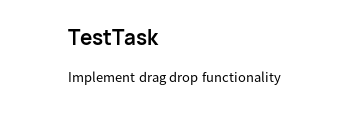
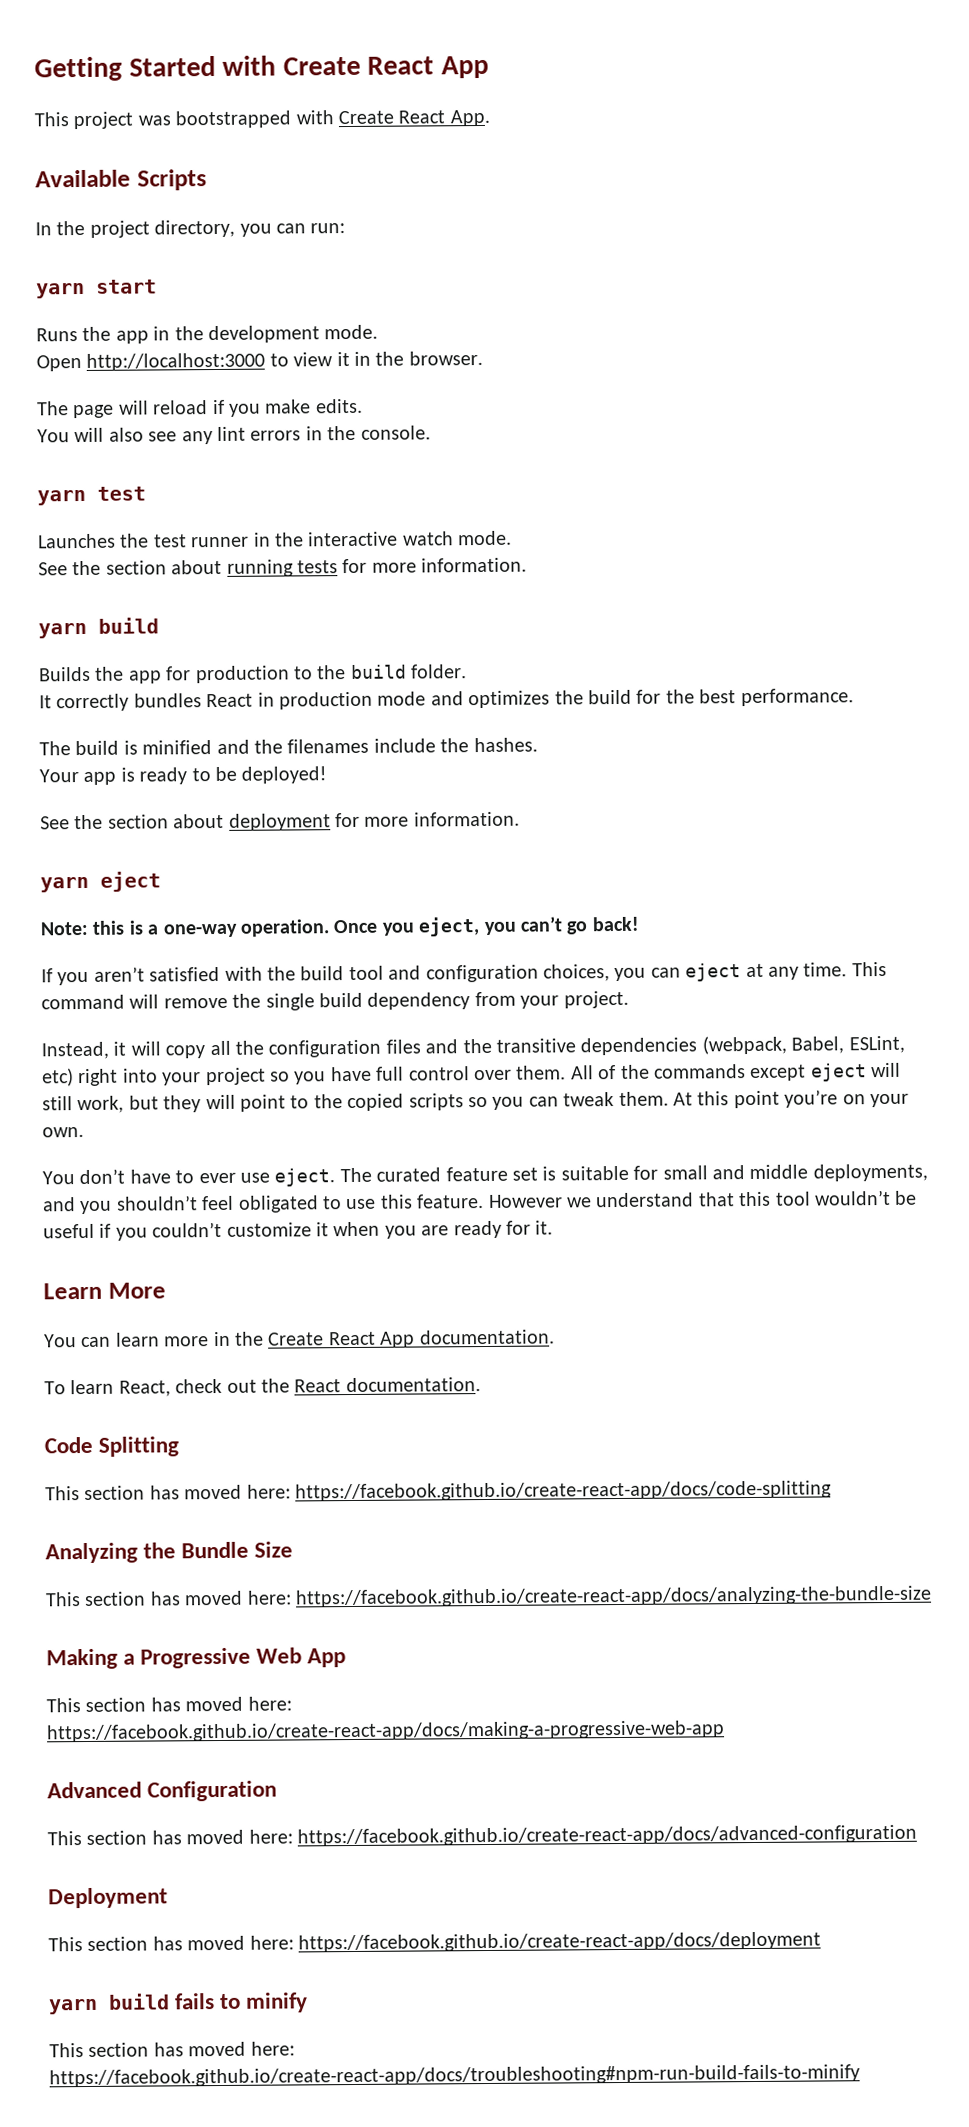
- TestTask
- Implement drag drop functionality
+ Getting Started with Create React App
+ This project was bootstrapped with Create React App.
+ Available Scripts
+ In the project directory, you can run:
+ yarn start
+ Runs the app in the development mode.
+ Open http://localhost:3000 to view it in the browser.
+ The page will reload if you make edits.
+ You will also see any lint errors in the console.
+ yarn test
+ Launches the test runner in the interactive watch mode.
+ See the section about running tests for more information.
+ yarn build
+ Builds the app for production to the build folder.
+ It correctly bundles React in production mode and optimizes the build for the best performance.
+ The build is minified and the filenames include the hashes.
+ Your app is ready to be deployed!
+ See the section about deployment for more information.
+ yarn eject
+ Note: this is a one-way operation. Once you eject, you can’t go back!
+ If you aren’t satisfied with the build tool and configuration choices, you can eject at any time. This command will remove the single build dependency from your project.
+ Instead, it will copy all the configuration files and the transitive dependencies (webpack, Babel, ESLint, etc) right into your project so you have full control over them. All of the commands except eject will still work, but they will point to the copied scripts so you can tweak them. At this point you’re on your own.
+ You don’t have to ever use eject. The curated feature set is suitable for small and middle deployments, and you shouldn’t feel obligated to use this feature. However we understand that this tool wouldn’t be useful if you couldn’t customize it when you are ready for it.
+ Learn More
+ You can learn more in the Create React App documentation.
+ To learn React, check out the React documentation.
+ Code Splitting
+ This section has moved here: https://facebook.github.io/create-react-app/docs/code-splitting
+ Analyzing the Bundle Size
+ This section has moved here: https://facebook.github.io/create-react-app/docs/analyzing-the-bundle-size
+ Making a Progressive Web App
+ This section has moved here: https://facebook.github.io/create-react-app/docs/making-a-progressive-web-app
+ Advanced Configuration
+ This section has moved here: https://facebook.github.io/create-react-app/docs/advanced-configuration
+ Deployment
+ This section has moved here: https://facebook.github.io/create-react-app/docs/deployment
+ yarn build fails to minify
+ This section has moved here: https://facebook.github.io/create-react-app/docs/troubleshooting#npm-run-build-fails-to-minify

